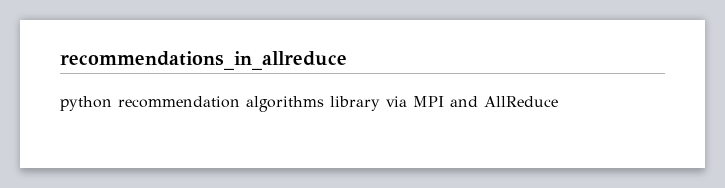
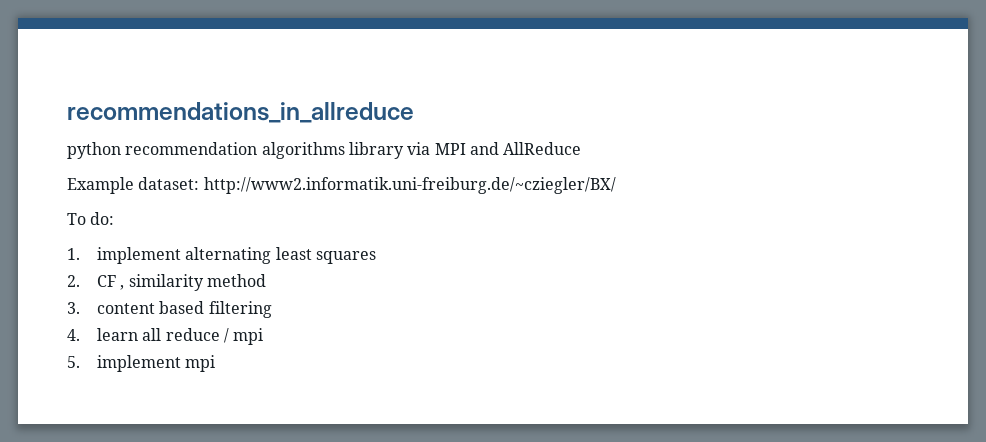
+ Example dataset: http://www2.informatik.uni-freiburg.de/~cziegler/BX/
+ To do:
+ 1. implement alternating least squares
+ 2. CF , similarity method
+ 3. content based filtering
+ 4. learn all reduce / mpi
+ 5. implement mpi

